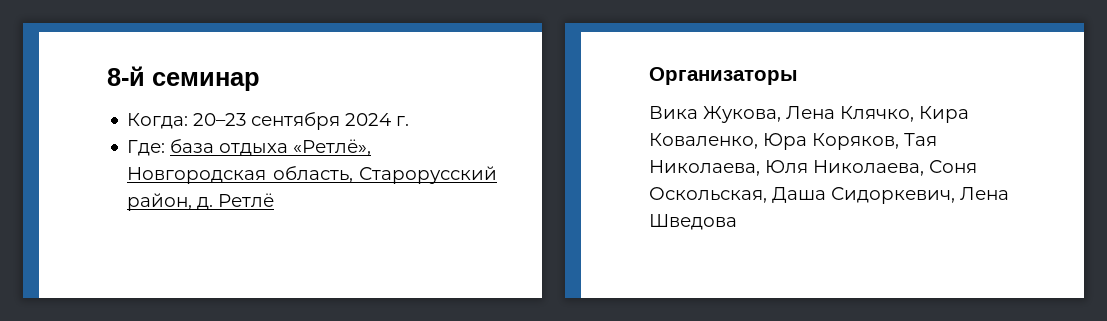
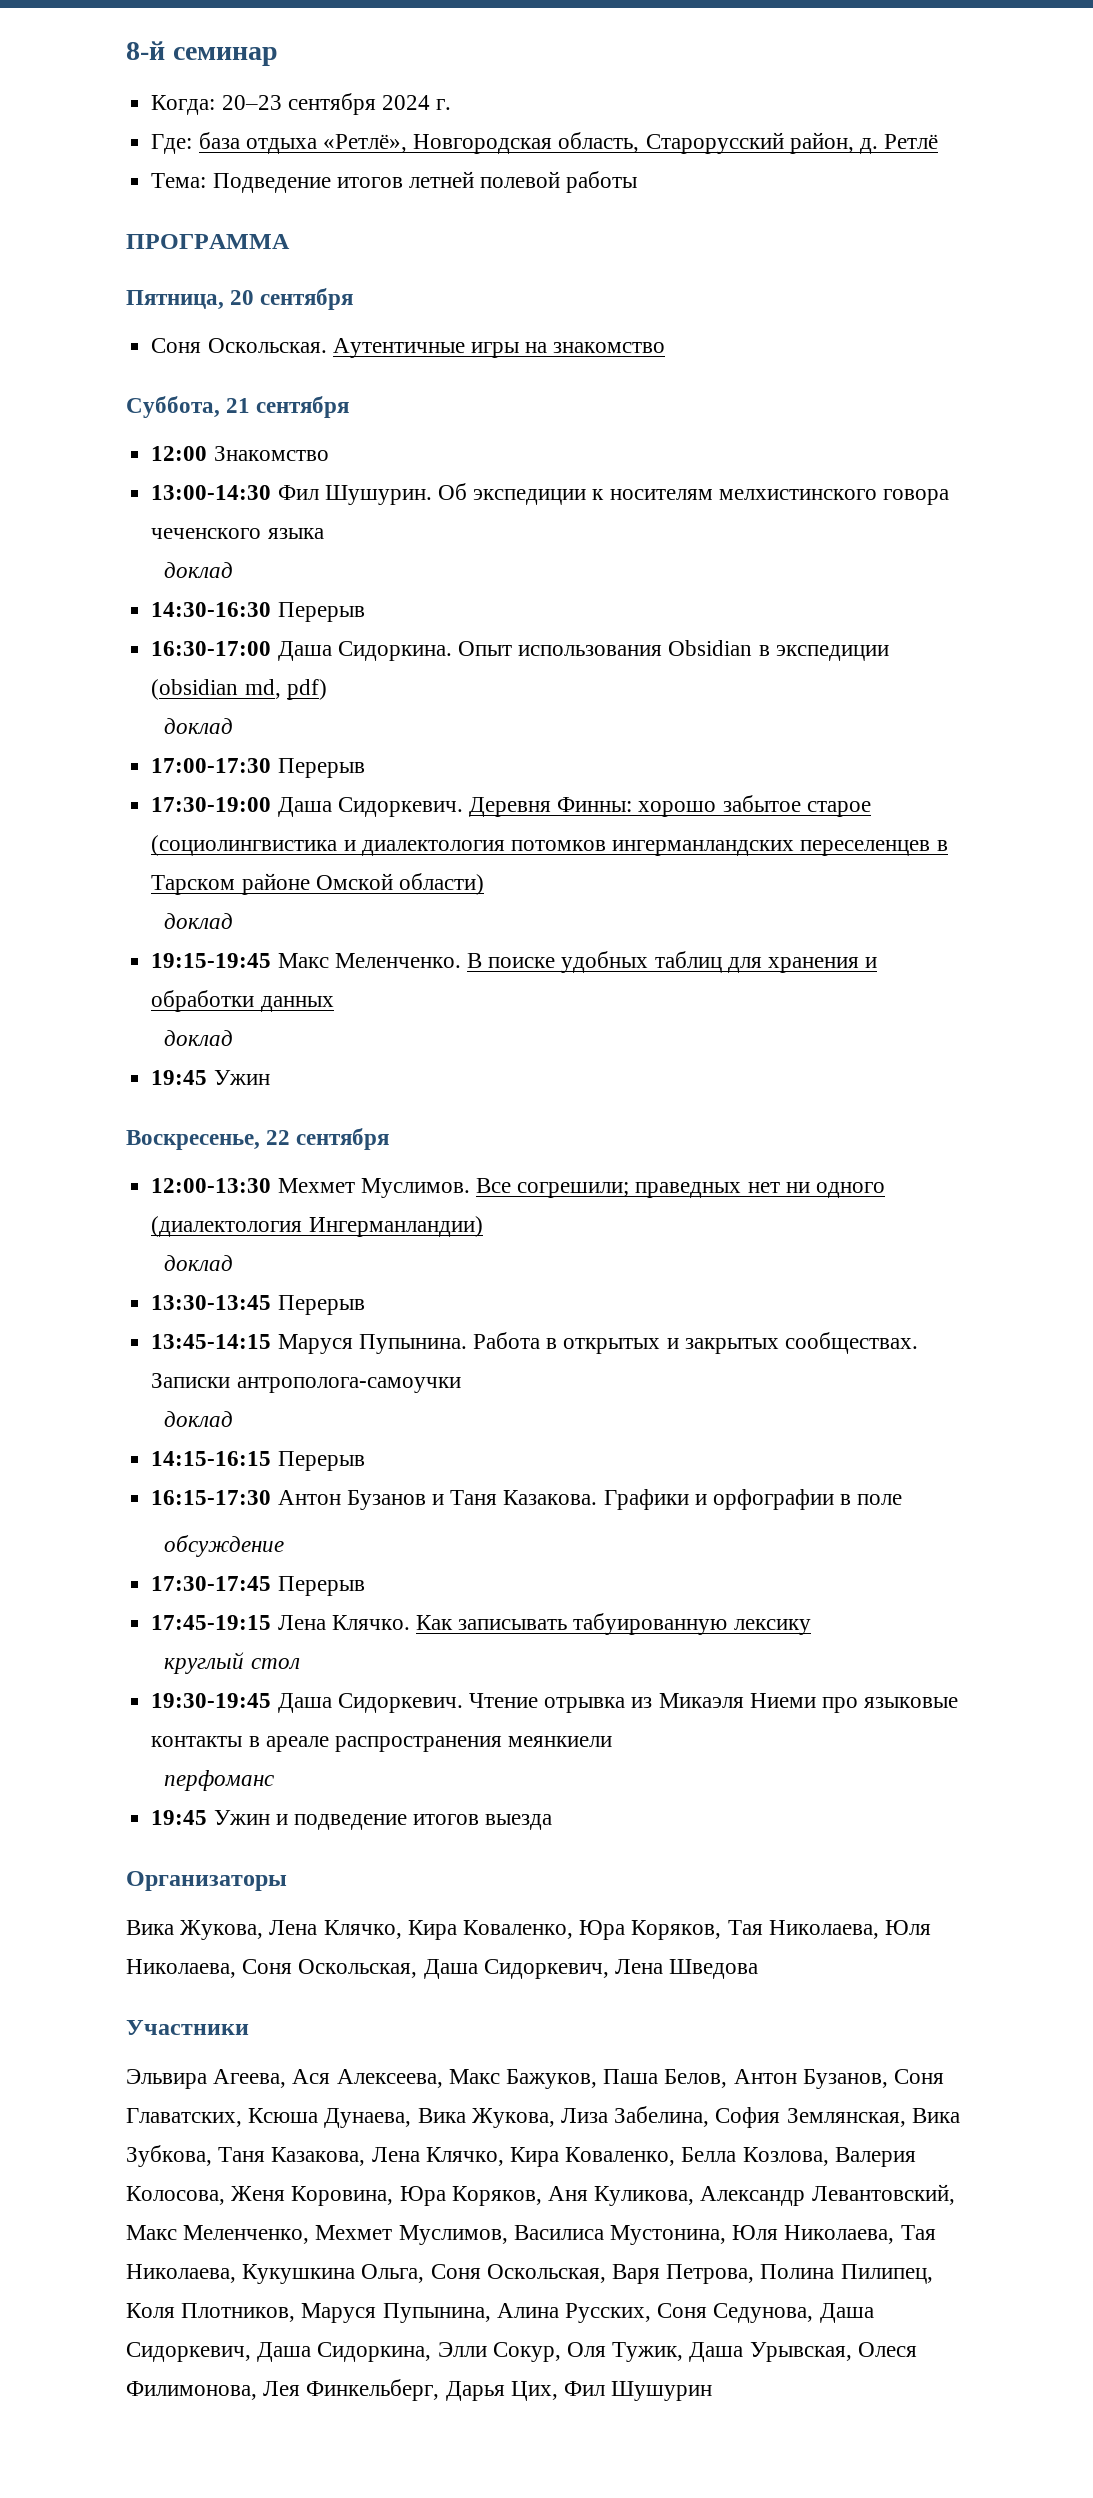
+ Тема: Подведение итогов летней полевой работы
+ ПРОГРАММА
+ Пятница, 20 сентября
+ Соня Оскольская. Аутентичные игры на знакомство
+ Суббота, 21 сентября
+ 12:00 Знакомство
+ 13:00-14:30 Фил Шушурин. Об экспедиции к носителям мелхистинского говора чеченского языка
+ доклад
+ 14:30-16:30 Перерыв
+ 16:30-17:00 Даша Сидоркина. Опыт использования Obsidian в экспедиции (obsidian md, pdf)
+ доклад
+ 17:00-17:30 Перерыв
+ 17:30-19:00 Даша Сидоркевич. Деревня Финны: хорошо забытое старое (социолингвистика и диалектология потомков ингерманландских переселенцев в Тарском районе Омской области)
+ доклад
+ 19:15-19:45 Макс Меленченко. В поиске удобных таблиц для хранения и обработки данных
+ доклад
+ 19:45 Ужин
+ Воскресенье, 22 сентября
+ 12:00-13:30 Мехмет Муслимов. Все согрешили; праведных нет ни одного (диалектология Ингерманландии)
+ доклад
+ 13:30-13:45 Перерыв
+ 13:45-14:15 Маруся Пупынина. Работа в открытых и закрытых сообществах. Записки антрополога-самоучки
+ доклад
+ 14:15-16:15 Перерыв
+ 16:15-17:30 Антон Бузанов и Таня Казакова. Графики и орфографии в поле
+ обсуждение
+ 17:30-17:45 Перерыв
+ 17:45-19:15 Лена Клячко. Как записывать табуированную лексику
+ круглый стол
+ 19:30-19:45 Даша Сидоркевич. Чтение отрывка из Микаэля Ниеми про языковые контакты в ареале распространения меянкиели
+ перфоманс
+ 19:45 Ужин и подведение итогов выезда
+ Участники
+ Эльвира Агеева, Ася Алексеева, Макс Бажуков, Паша Белов, Антон Бузанов, Соня Главатских, Ксюша Дунаева, Вика Жукова, Лиза Забелина, София Землянская, Вика Зубкова, Таня Казакова, Лена Клячко, Кира Коваленко, Белла Козлова, Валерия Колосова, Женя Коровина, Юра Коряков, Аня Куликова, Александр Левантовский, Макс Меленченко, Мехмет Муслимов, Василиса Мустонина, Юля Николаева, Тая Николаева, Кукушкина Ольга, Соня Оскольская, Варя Петрова, Полина Пилипец, Коля Плотников, Маруся Пупынина, Алина Русских, Соня Седунова, Даша Сидоркевич, Даша Сидоркина, Элли Сокур, Оля Тужик, Даша Урывская, Олеся Филимонова, Лея Финкельберг, Дарья Цих, Фил Шушурин

